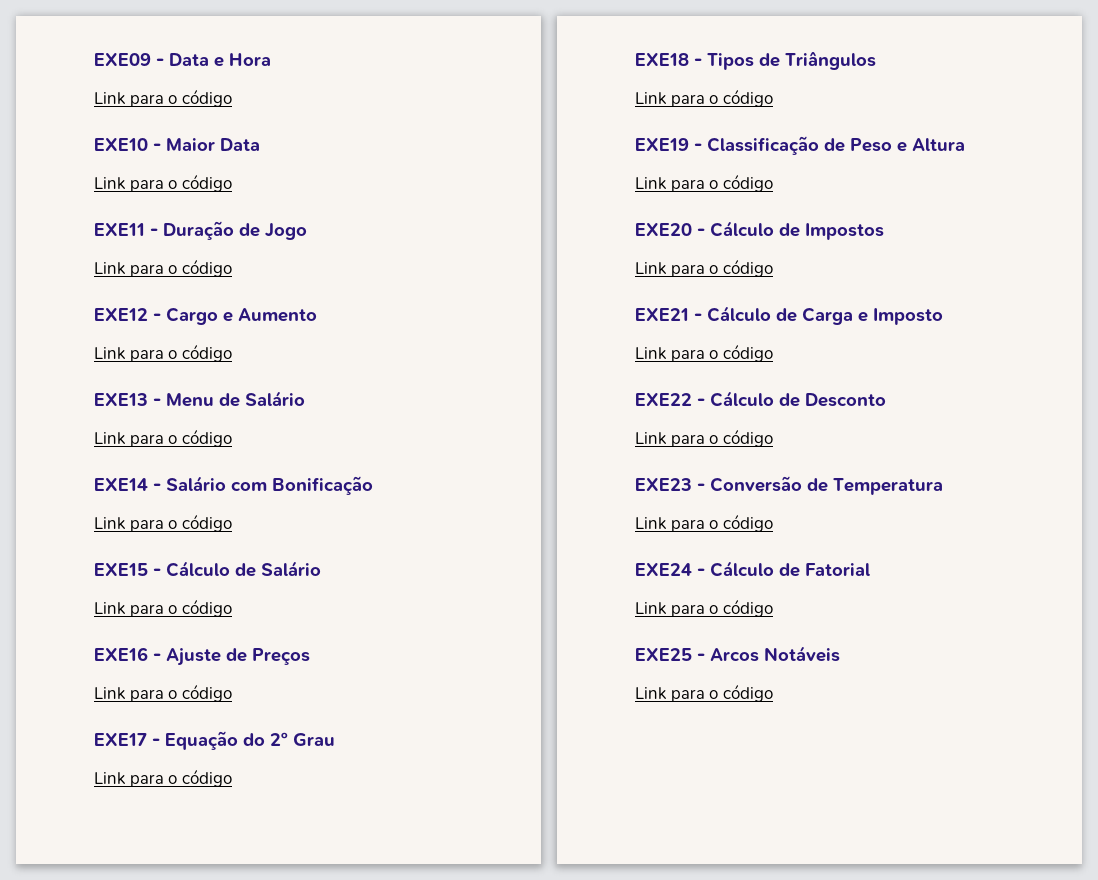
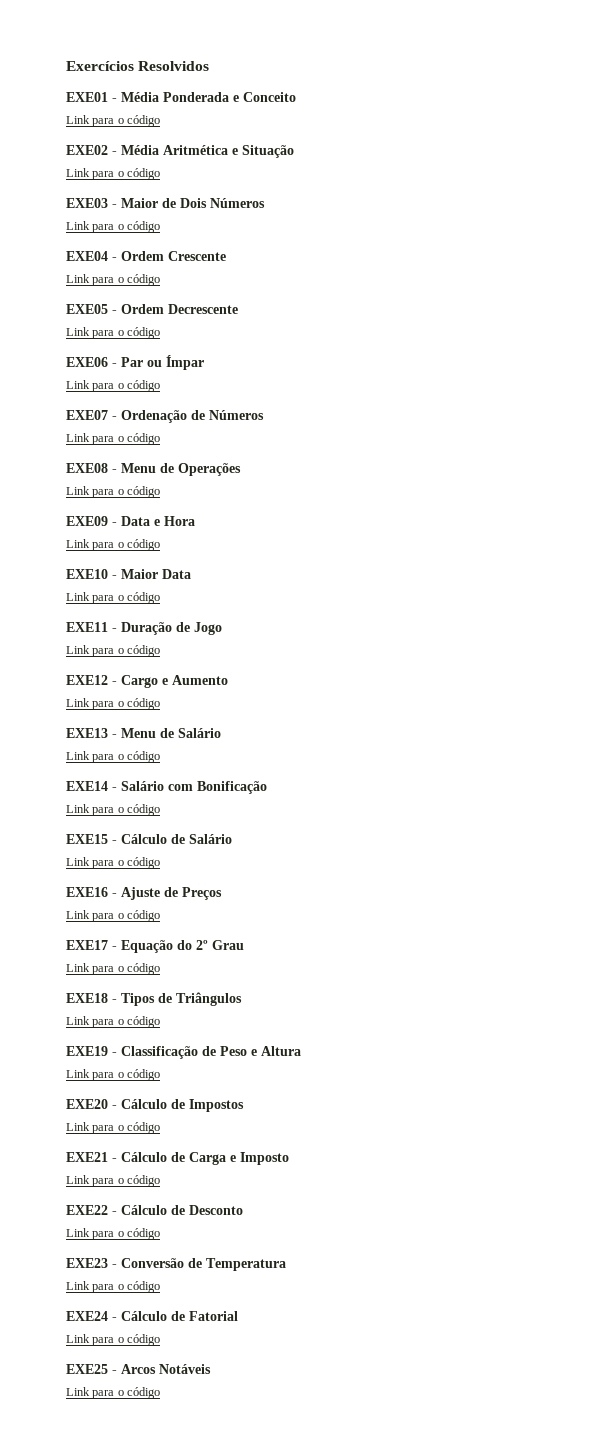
+ Exercícios Resolvidos
+ EXE01 - Média Ponderada e Conceito
+ Link para o código
+ EXE02 - Média Aritmética e Situação
+ Link para o código
+ EXE03 - Maior de Dois Números
+ Link para o código
+ EXE04 - Ordem Crescente
+ Link para o código
+ EXE05 - Ordem Decrescente
+ Link para o código
+ EXE06 - Par ou Ímpar
+ Link para o código
+ EXE07 - Ordenação de Números
+ Link para o código
+ EXE08 - Menu de Operações
+ Link para o código

